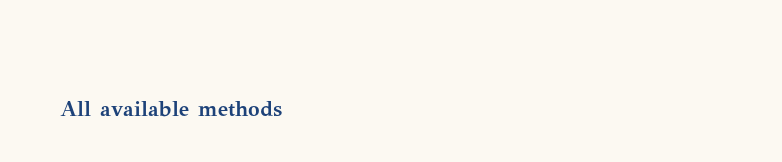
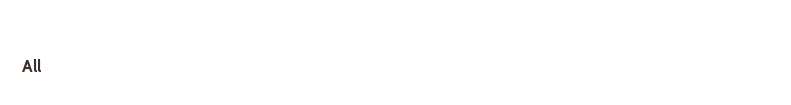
- All available methods
+ All

